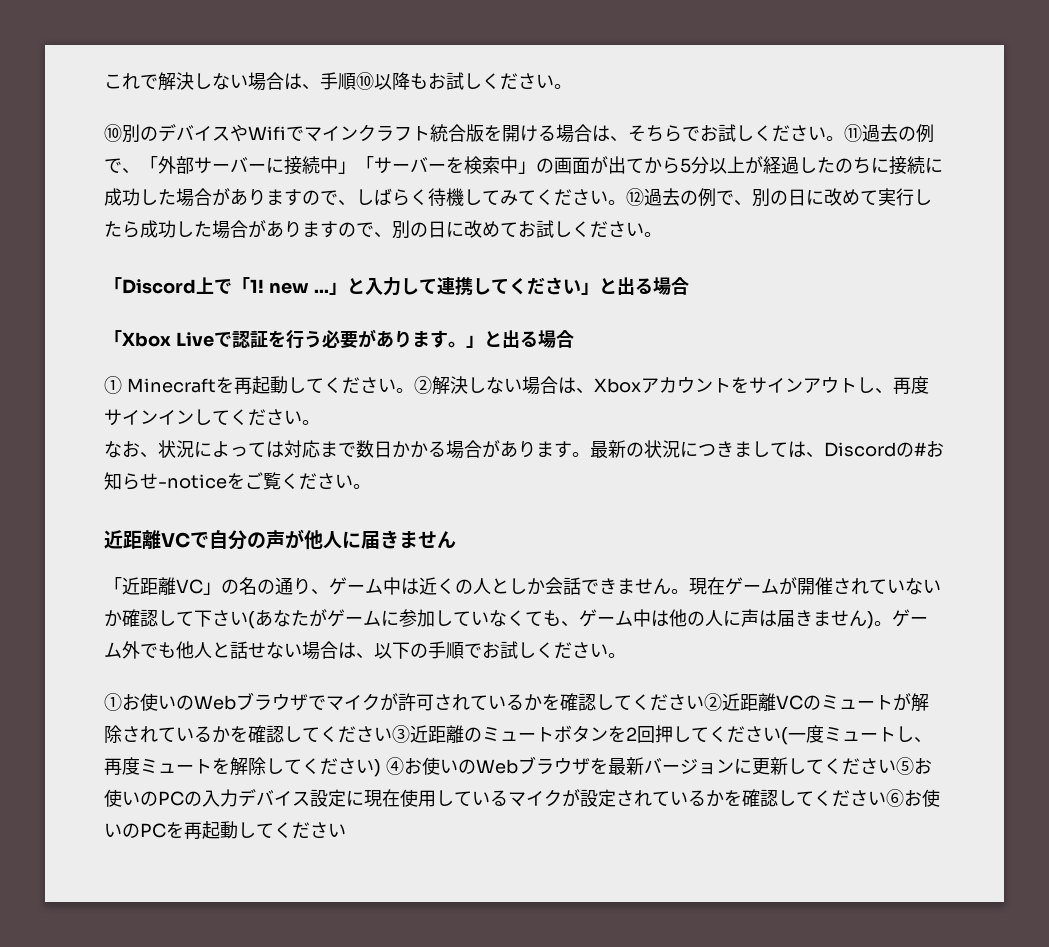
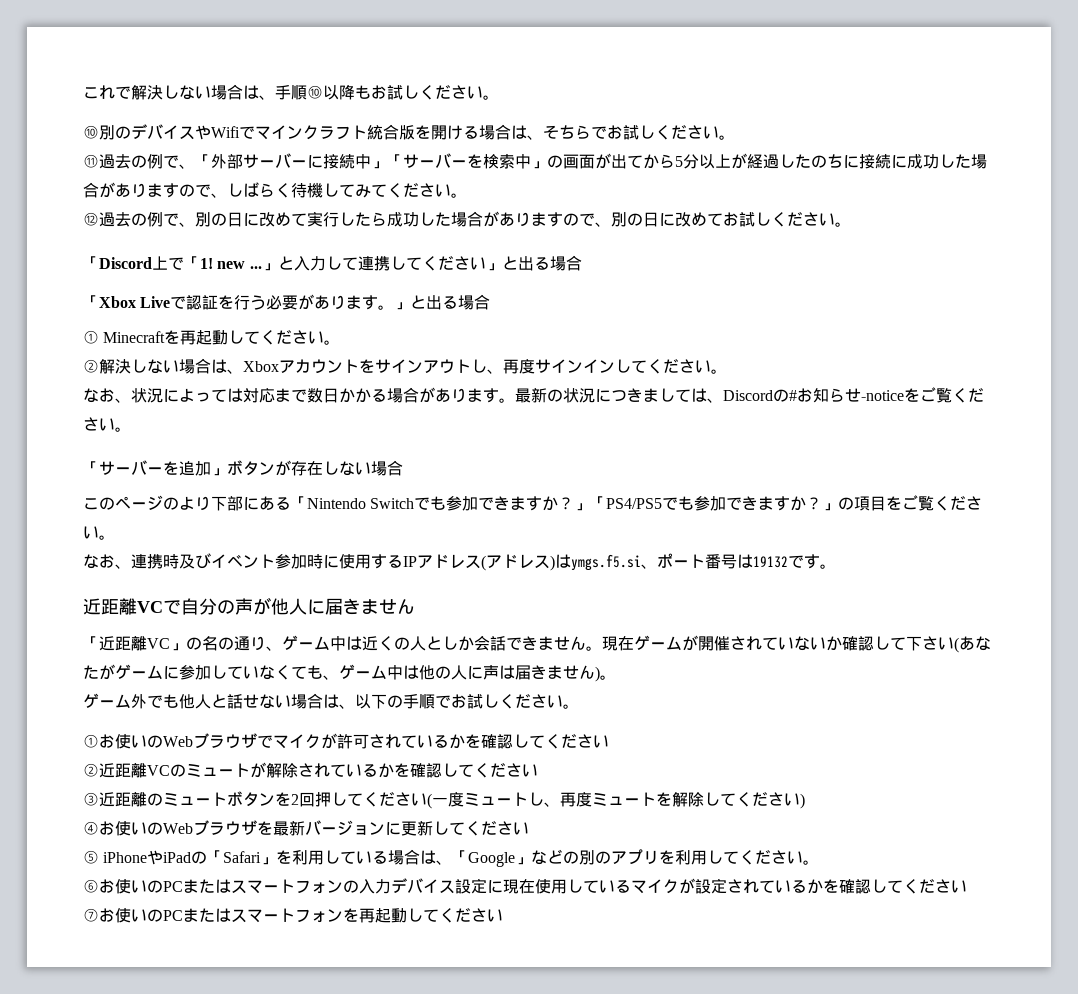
- ⑩別のデバイスやWifiでマインクラフト統合版を開ける場合は、そちらでお試しください。⑪過去の例で、「外部サーバーに接続中」「サーバーを検索中」の画面が出てから5分以上が経過したのちに接続に成功した場合がありますので、しばらく待機してみてください。⑫過去の例で、別の日に改めて実行したら成功した場合がありますので、別の日に改めてお試しください。
+ ⑩別のデバイスやWifiでマインクラフト統合版を開ける場合は、そちらでお試しください。
+ ⑪過去の例で、「外部サーバーに接続中」「サーバーを検索中」の画面が出てから5分以上が経過したのちに接続に成功した場合がありますので、しばらく待機してみてください。
+ ⑫過去の例で、別の日に改めて実行したら成功した場合がありますので、別の日に改めてお試しください。
- ① Minecraftを再起動してください。②解決しない場合は、Xboxアカウントをサインアウトし、再度サインインしてください。
+ ① Minecraftを再起動してください。
+ ②解決しない場合は、Xboxアカウントをサインアウトし、再度サインインしてください。
+ 「サーバーを追加」ボタンが存在しない場合
+ このページのより下部にある「Nintendo Switchでも参加できますか？」「PS4/PS5でも参加できますか？」の項目をご覧ください。
+ なお、連携時及びイベント参加時に使用するIPアドレス(アドレス)はymgs.f5.si、ポート番号は19132です。
- 現在ゲームが開催されていないか確認して下さい(あなたがゲームに参加していなくても、ゲーム中は他の人に声は届きません)。ゲーム外でも他人と話せない場合は、以下の手順でお試しください。
+ 現在ゲームが開催されていないか確認して下さい(あなたがゲームに参加していなくても、ゲーム中は他の人に声は届きません)。
+ ゲーム外でも他人と話せない場合は、以下の手順でお試しください。
- ①お使いのWebブラウザでマイクが許可されているかを確認してください②近距離VCのミュートが解除されているかを確認してください③近距離のミュートボタンを2回押してください(一度ミュートし、再度ミュートを解除してください) ④お使いのWebブラウザを最新バージョンに更新してください⑤お使いのPCの入力デバイス設定に現在使用しているマイクが設定されているかを確認してください⑥お使いのPCを再起動してください
+ ①お使いのWebブラウザでマイクが許可されているかを確認してください
+ ②近距離VCのミュートが解除されているかを確認してください
+ ③近距離のミュートボタンを2回押してください(一度ミュートし、再度ミュートを解除してください)
+ ④お使いのWebブラウザを最新バージョンに更新してください
+ ⑤ iPhoneやiPadの「Safari」を利用している場合は、「Google」などの別のアプリを利用してください。
+ ⑥お使いのPCまたはスマートフォンの入力デバイス設定に現在使用しているマイクが設定されているかを確認してください
+ ⑦お使いのPCまたはスマートフォンを再起動してください

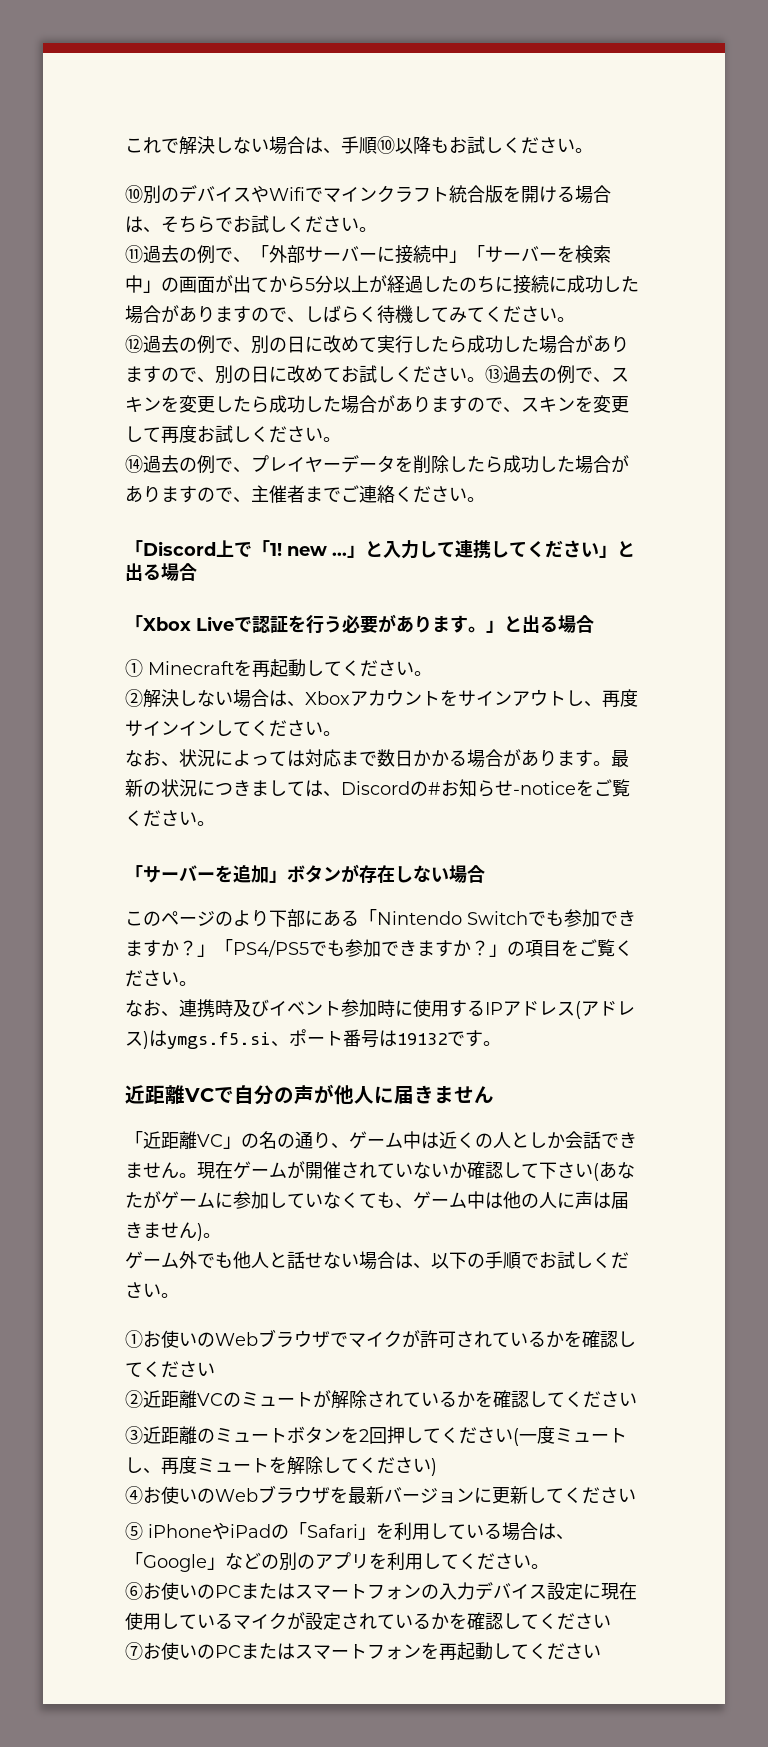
+ ⑬過去の例で、スキンを変更したら成功した場合がありますので、スキンを変更して再度お試しください。
+ ⑭過去の例で、プレイヤーデータを削除したら成功した場合がありますので、主催者までご連絡ください。

